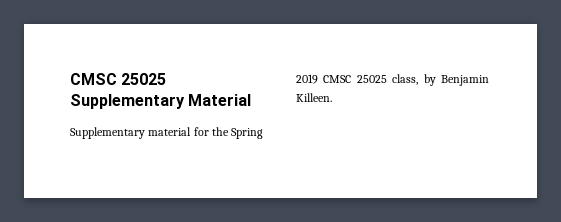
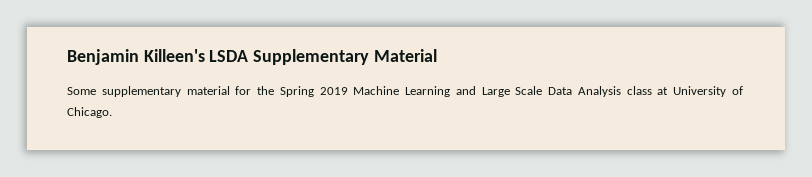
- CMSC 25025 Supplementary Material
+ Benjamin Killeen's LSDA Supplementary Material
- Supplementary material for the Spring 2019 CMSC 25025 class, by Benjamin Killeen.
+ Some supplementary material for the Spring 2019 Machine Learning and Large Scale Data Analysis class at University of Chicago.

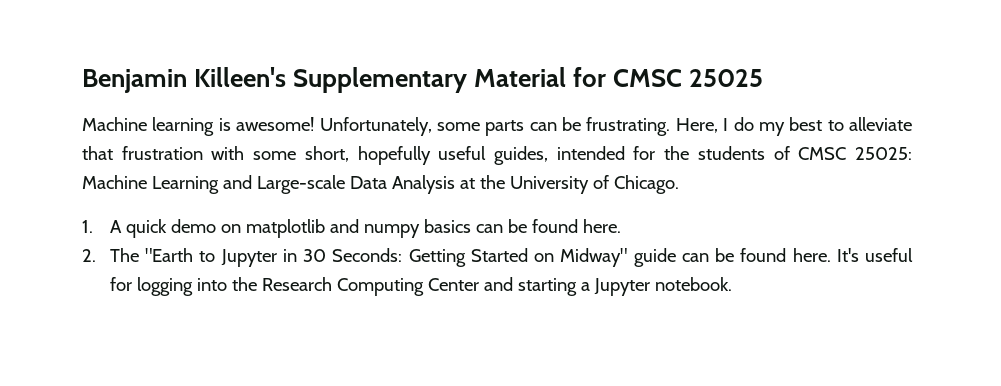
- Benjamin Killeen's LSDA Supplementary Material
- Some supplementary material for the Spring 2019 Machine Learning and Large Scale Data Analysis class at University of Chicago.
+ Benjamin Killeen's Supplementary Material for CMSC 25025
+ Machine learning is awesome! Unfortunately, some parts can be frustrating. Here, I do my best to alleviate that frustration with some short, hopefully useful guides, intended for the students of CMSC 25025: Machine Learning and Large-scale Data Analysis at the University of Chicago.
+ 1. A quick demo on matplotlib and numpy basics can be found here.
+ 2. The "Earth to Jupyter in 30 Seconds: Getting Started on Midway" guide can be found here. It's useful for logging into the Research Computing Center and starting a Jupyter notebook.

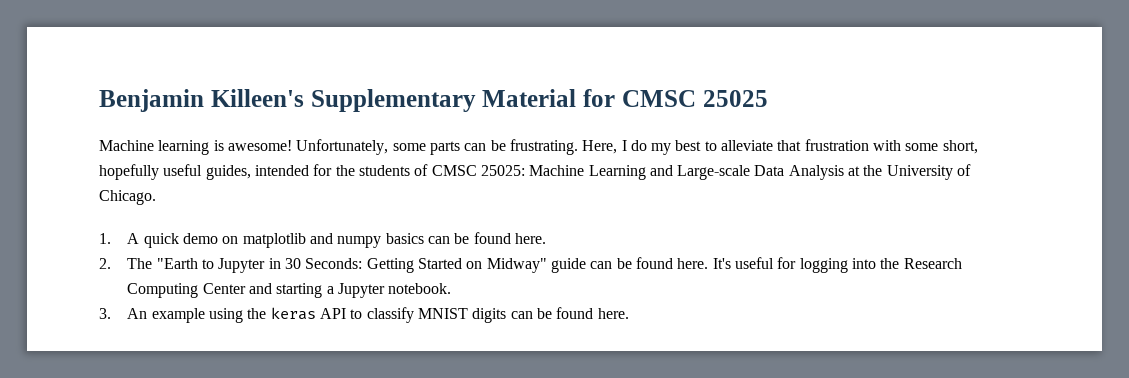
+ 3. An example using the keras API to classify MNIST digits can be found here.

